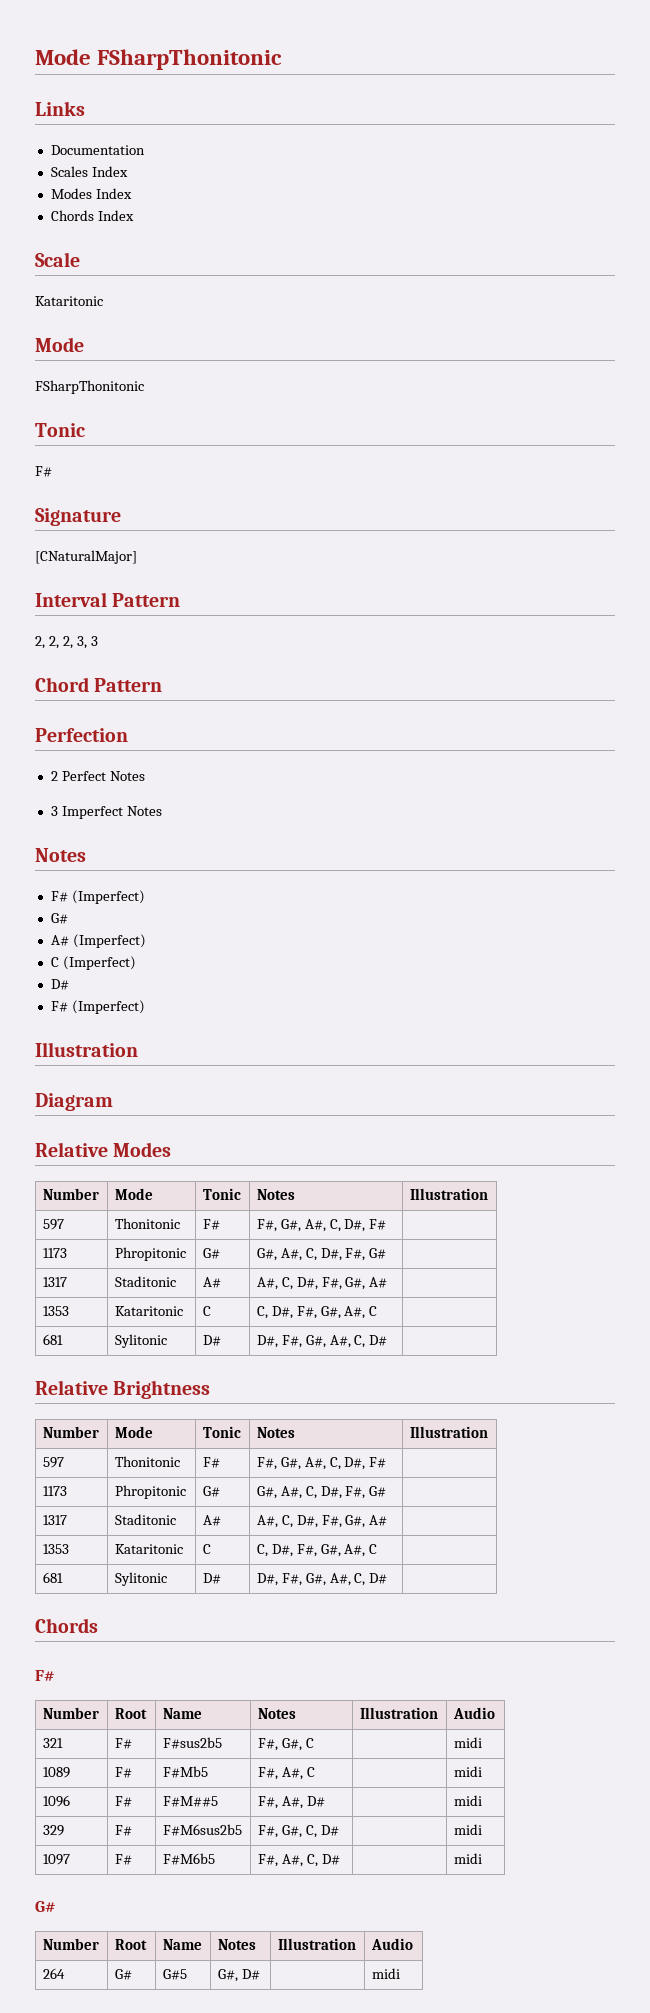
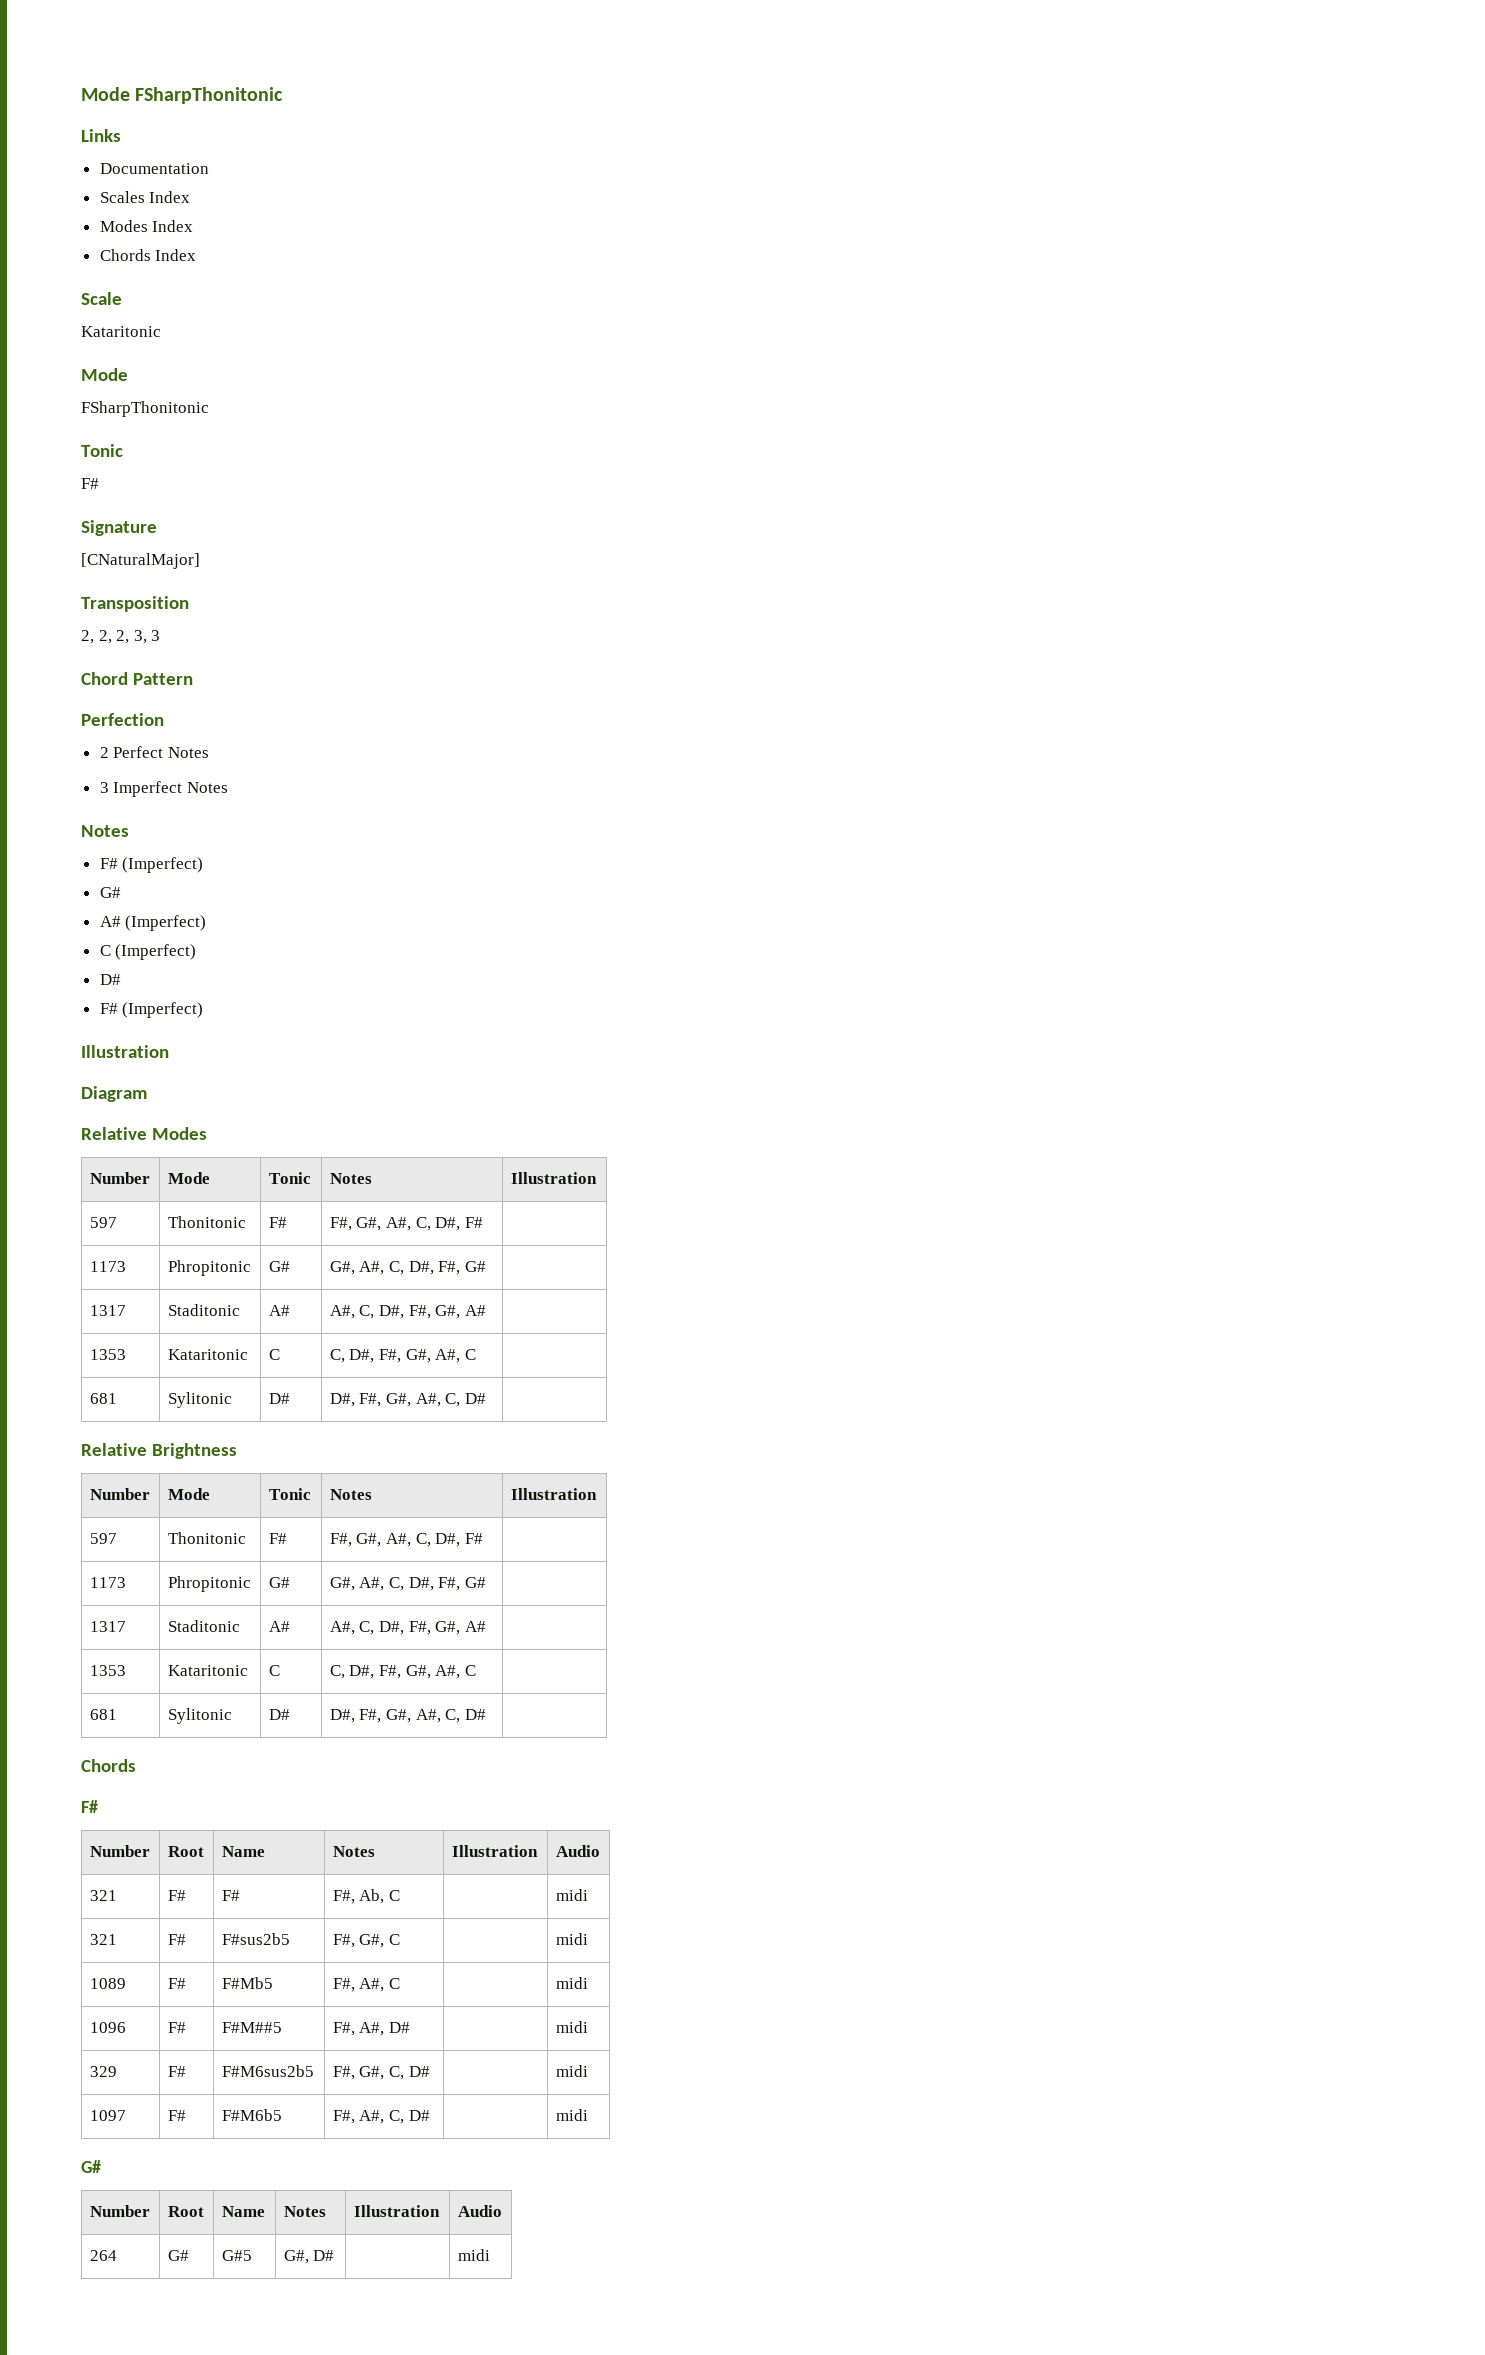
- Interval Pattern
+ Transposition
+ 321 | F# | F# | F#, Ab, C | | midi

